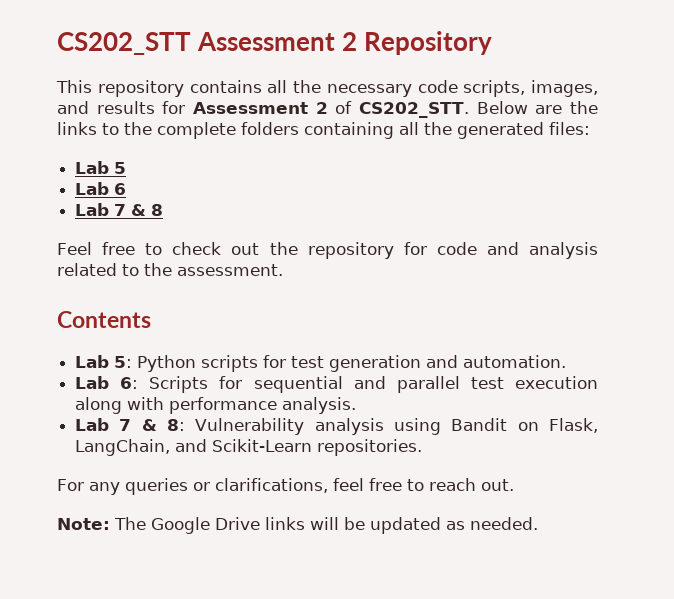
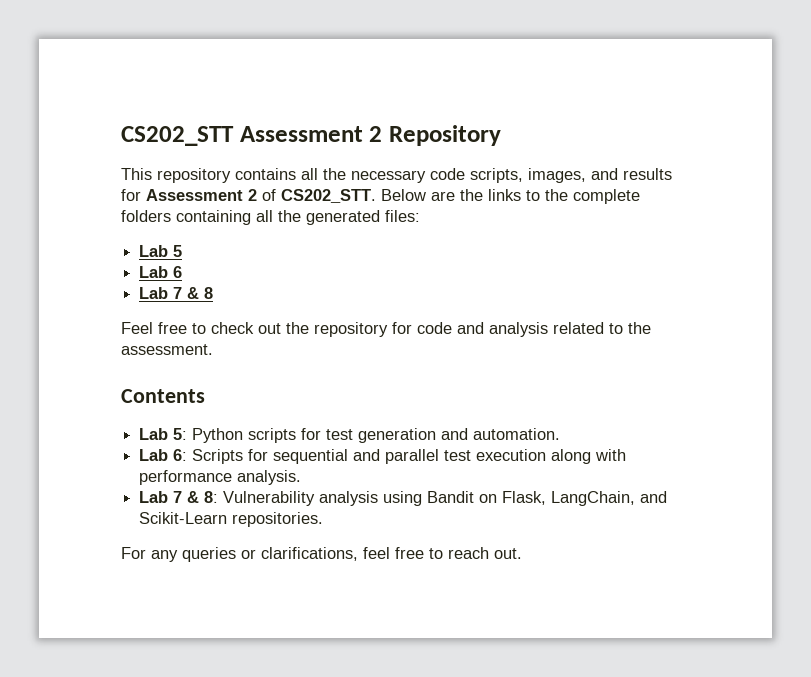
- Note: The Google Drive links will be updated as needed.

